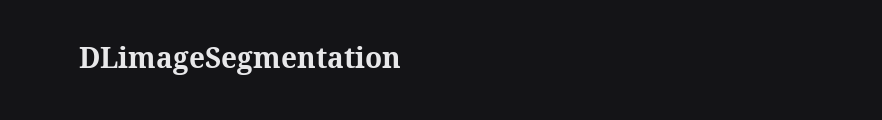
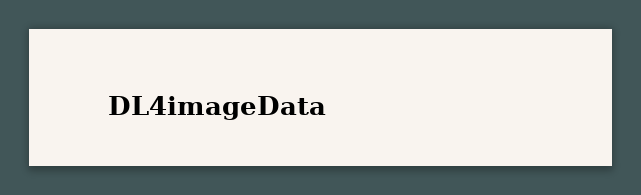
- DLimageSegmentation
+ DL4imageData

